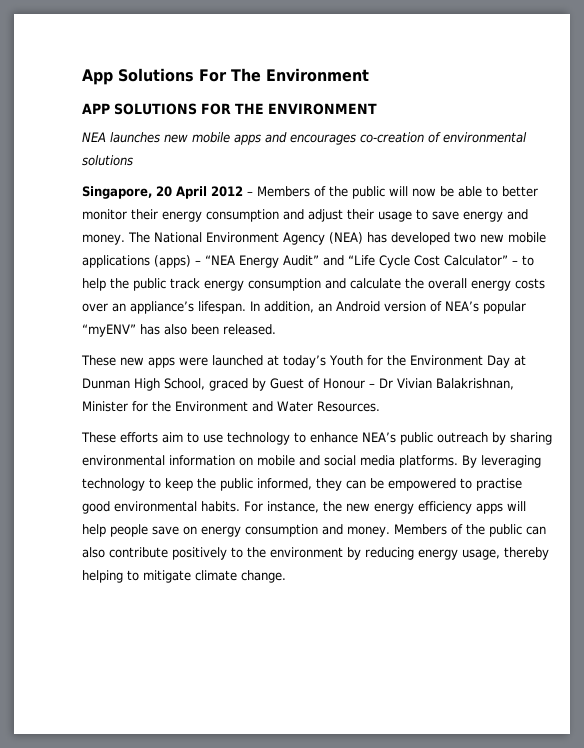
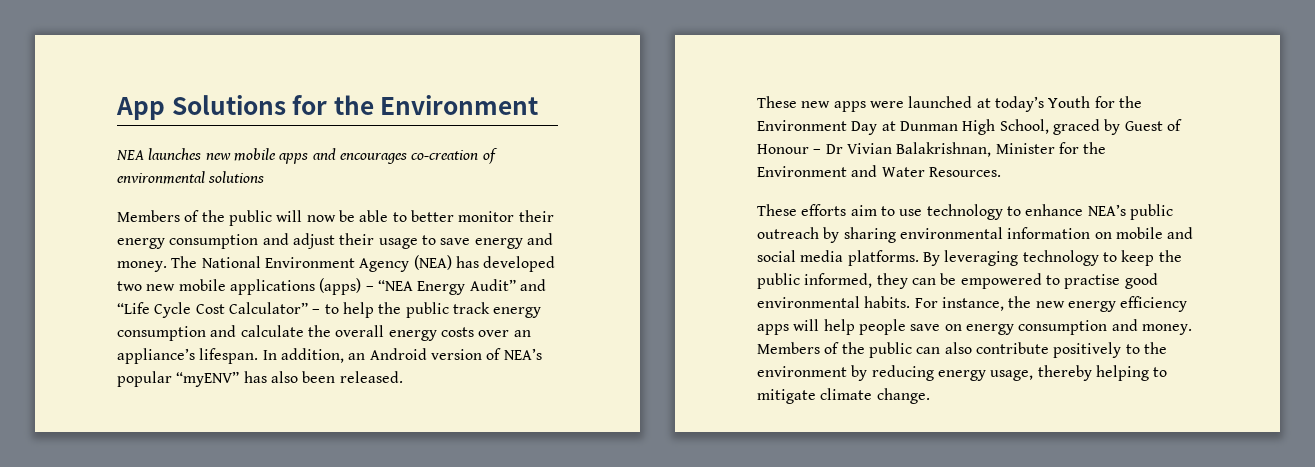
- App Solutions For The Environment
- APP SOLUTIONS FOR THE ENVIRONMENT
+ App Solutions for the Environment
- Singapore, 20 April 2012 – Members of the public will now be able to better monitor their energy consumption and adjust their usage to save energy and money.
+ Members of the public will now be able to better monitor their energy consumption and adjust their usage to save energy and money.

